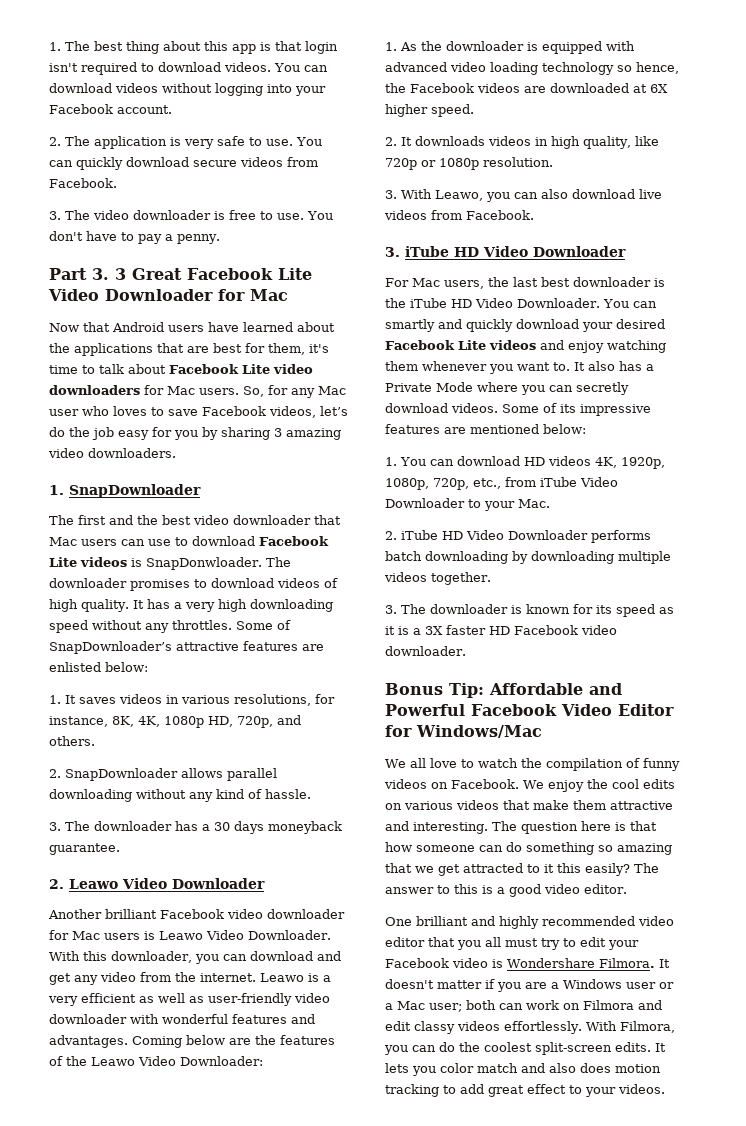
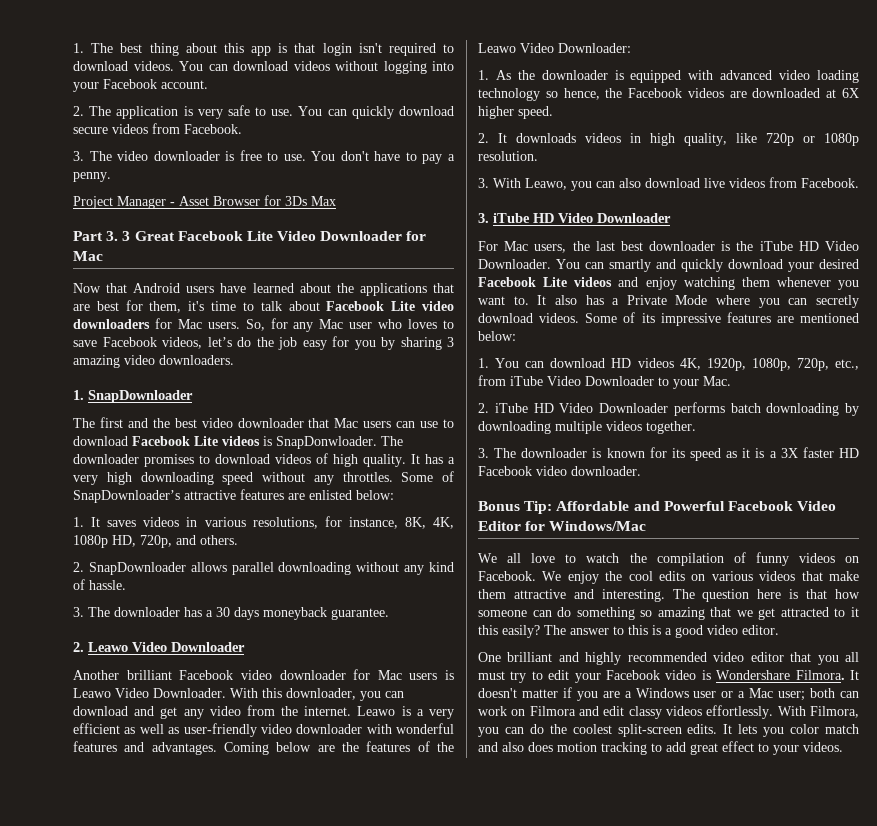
+ Project Manager - Asset Browser for 3Ds Max

